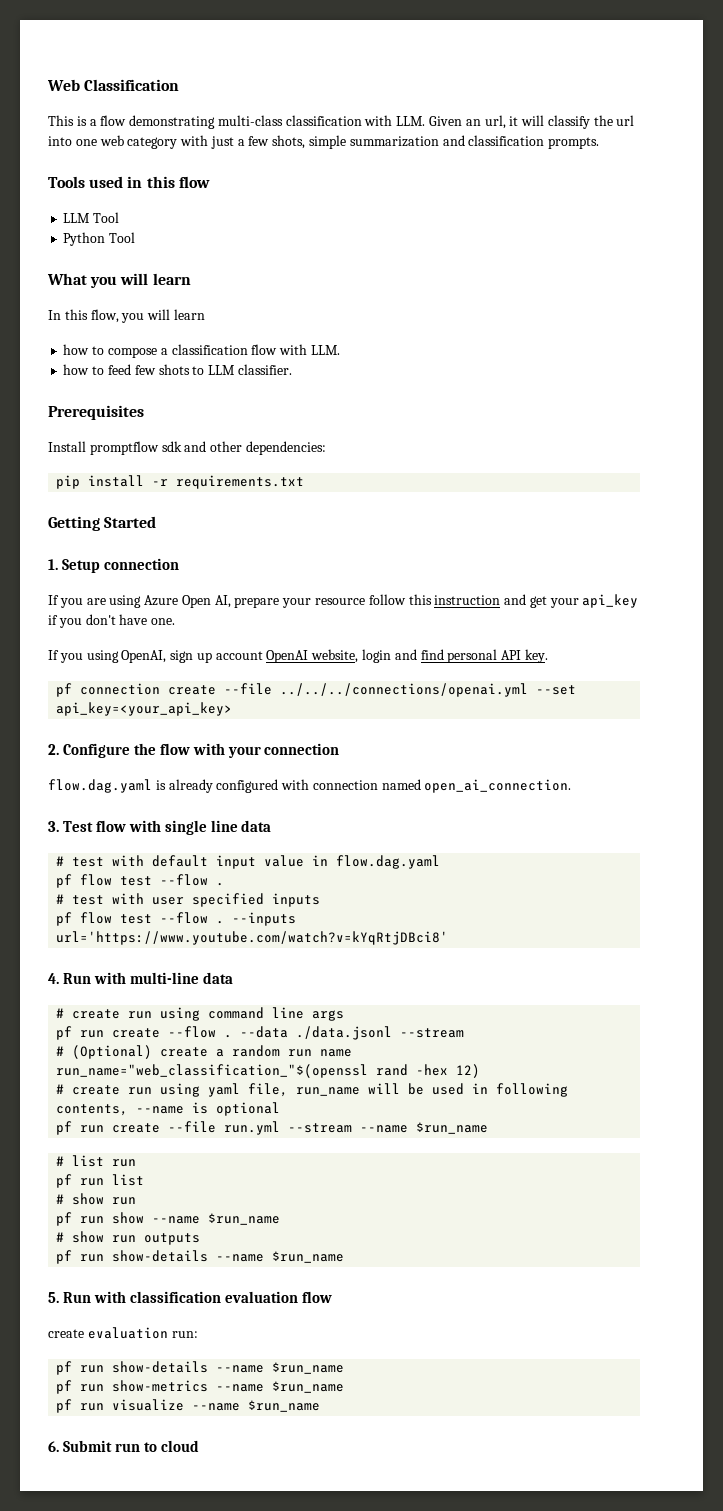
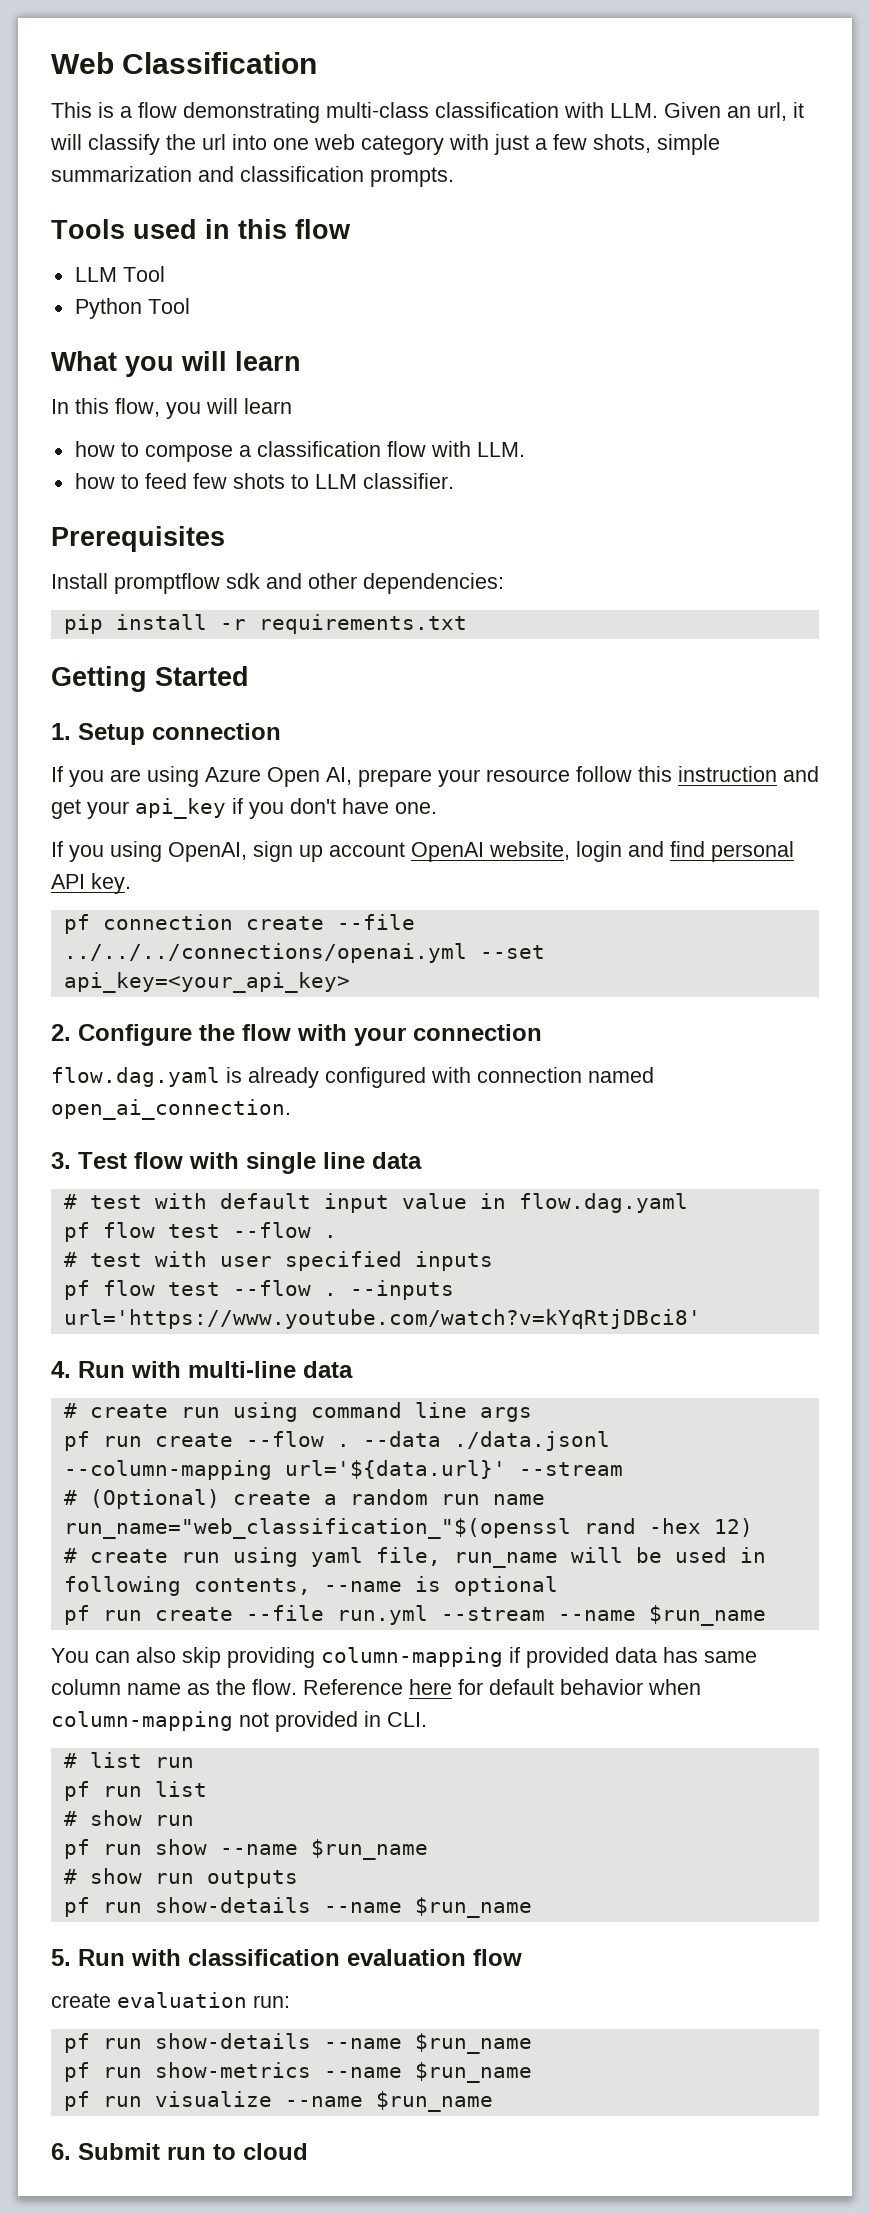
- --data ./data.jsonl --stream
+ --data ./data.jsonl --column-mapping url='${data.url}' --stream
+ You can also skip providing column-mapping if provided data has same column name as the flow. Reference here for default behavior when column-mapping not provided in CLI.

